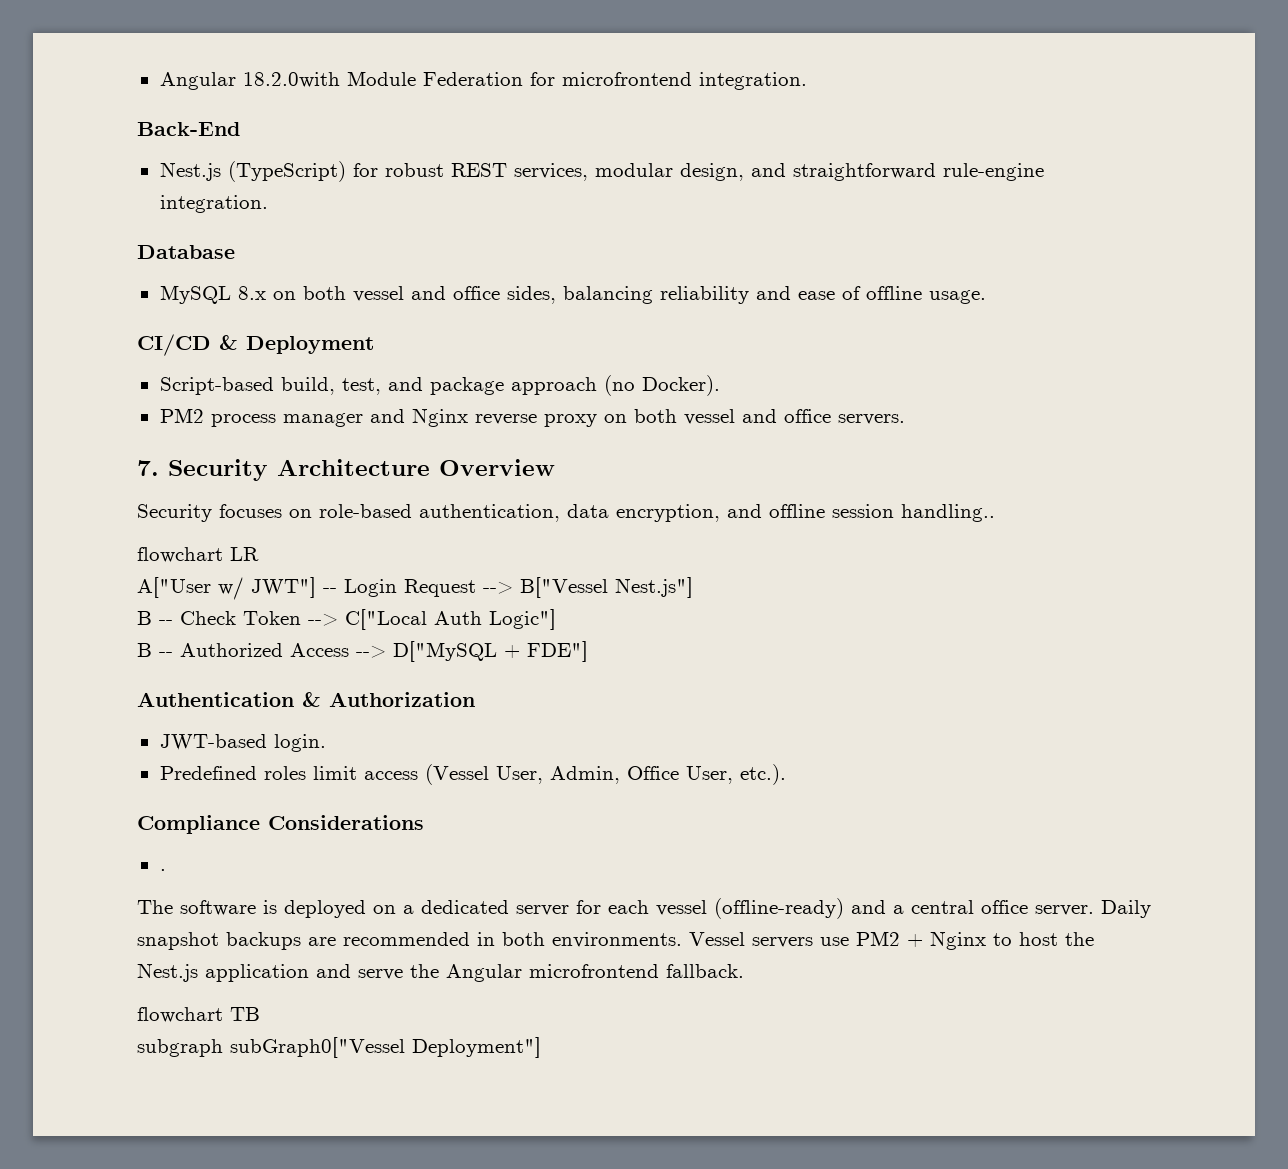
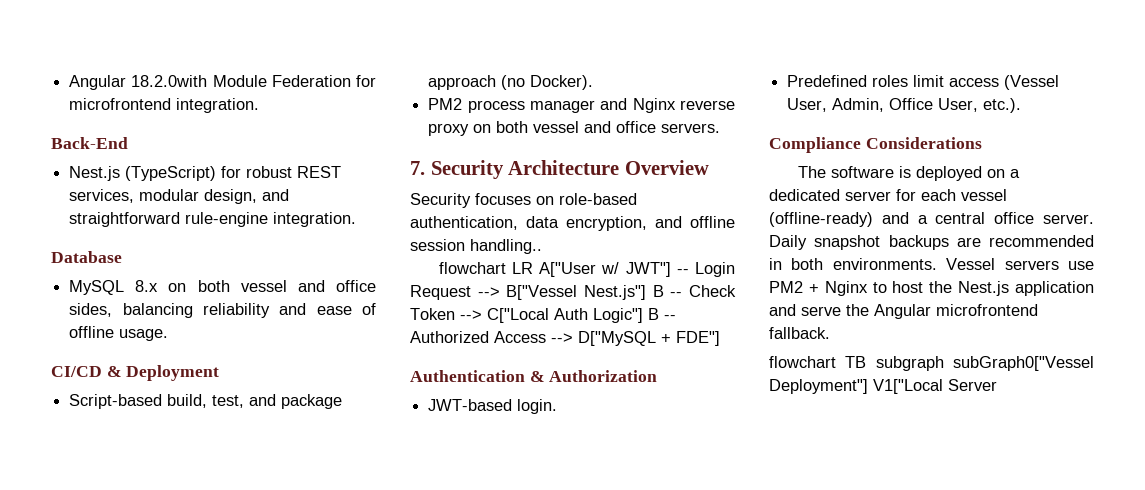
- flowchart LR
- A["User w/ JWT"] -- Login Request --> B["Vessel Nest.js"]
- B -- Check Token --> C["Local Auth Logic"]
- B -- Authorized Access --> D["MySQL + FDE"]
+ flowchart LR A["User w/ JWT"] -- Login Request --> B["Vessel Nest.js"] B -- Check Token --> C["Local Auth Logic"] B -- Authorized Access --> D["MySQL + FDE"]
- .
- flowchart TB
- subgraph subGraph0["Vessel Deployment"]
+ flowchart TB subgraph subGraph0["Vessel Deployment"] V1["Local Server

